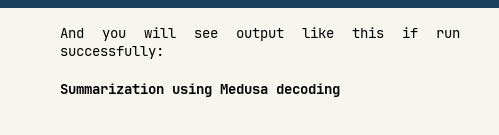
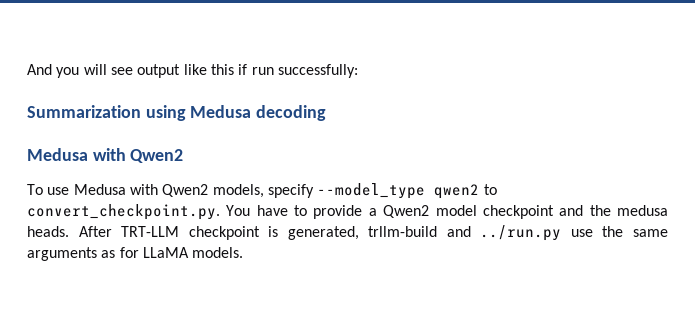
  Summarization using Medusa decoding
+ Medusa with Qwen2
+ To use Medusa with Qwen2 models, specify --model_type qwen2 to convert_checkpoint.py. You have to provide a Qwen2 model checkpoint and the medusa heads. After TRT-LLM checkpoint is generated, trllm-build and ../run.py use the same arguments as for LLaMA models.

